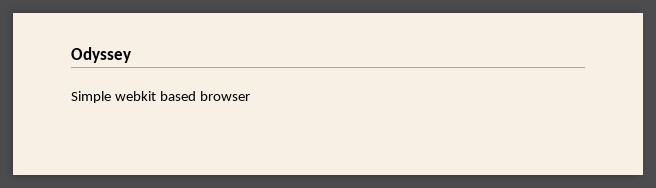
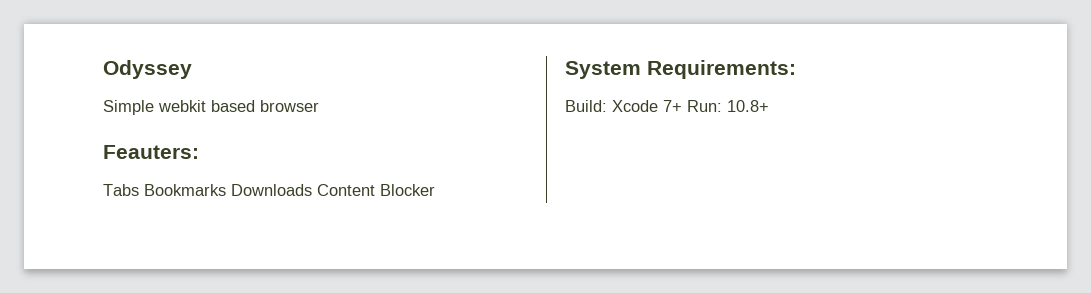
+ Feauters:
+ Tabs Bookmarks Downloads Content Blocker
+ System Requirements:
+ Build: Xcode 7+ Run: 10.8+

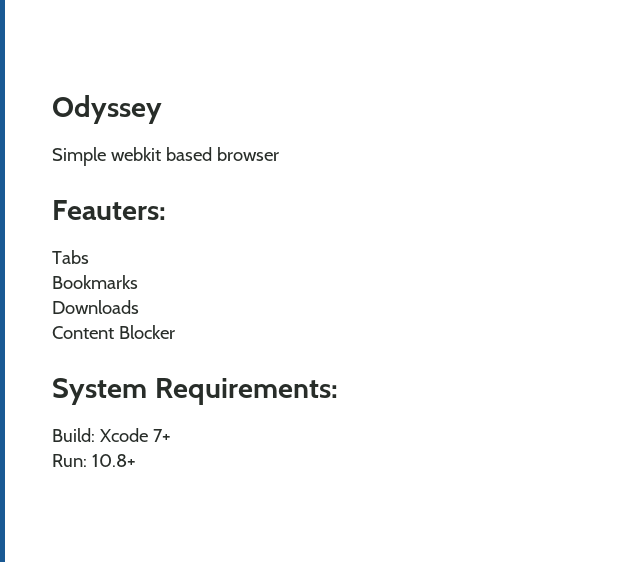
- Tabs Bookmarks Downloads Content Blocker
+ Tabs
+ Bookmarks
+ Downloads
+ Content Blocker
- Build: Xcode 7+ Run: 10.8+
+ Build: Xcode 7+
+ Run: 10.8+

